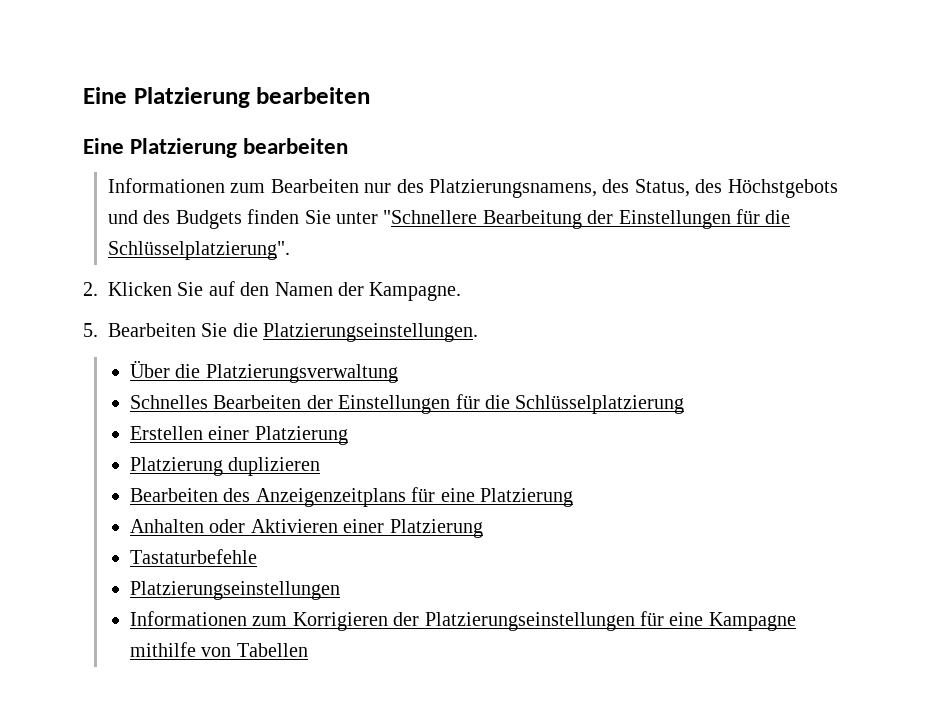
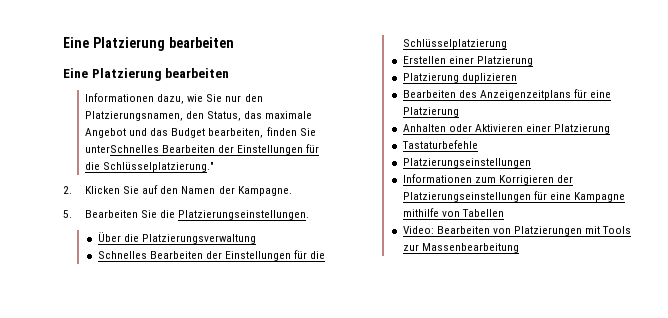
- Informationen zum Bearbeiten nur des Platzierungsnamens, des Status, des Höchstgebots und des Budgets finden Sie unter "Schnellere Bearbeitung der Einstellungen für die Schlüsselplatzierung".
+ Informationen dazu, wie Sie nur den Platzierungsnamen, den Status, das maximale Angebot und das Budget bearbeiten, finden Sie unterSchnelles Bearbeiten der Einstellungen für die Schlüsselplatzierung."
+ Video: Bearbeiten von Platzierungen mit Tools zur Massenbearbeitung

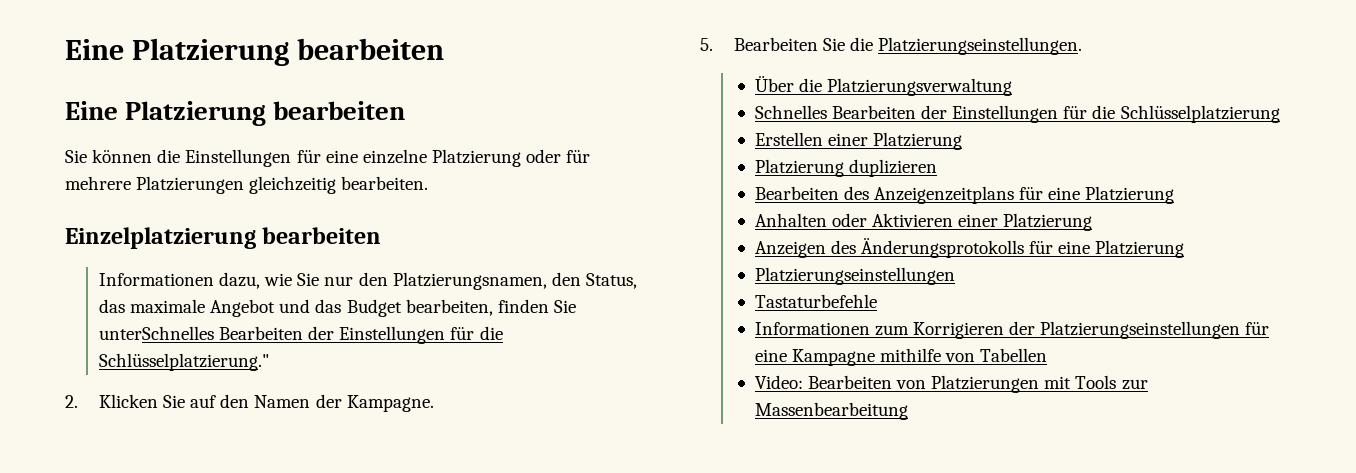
+ Sie können die Einstellungen für eine einzelne Platzierung oder für mehrere Platzierungen gleichzeitig bearbeiten.
+ Einzelplatzierung bearbeiten
+ Anzeigen des Änderungsprotokolls für eine Platzierung
+ Platzierungseinstellungen
  Tastaturbefehle
- Platzierungseinstellungen

